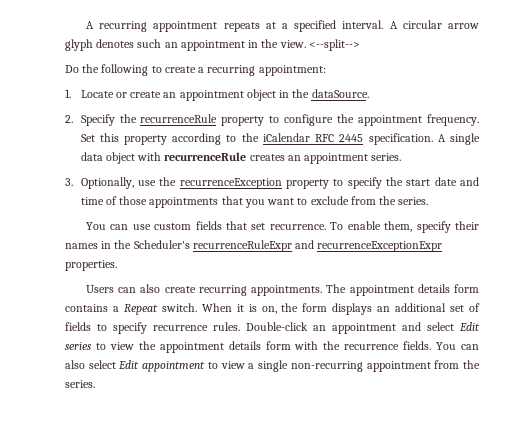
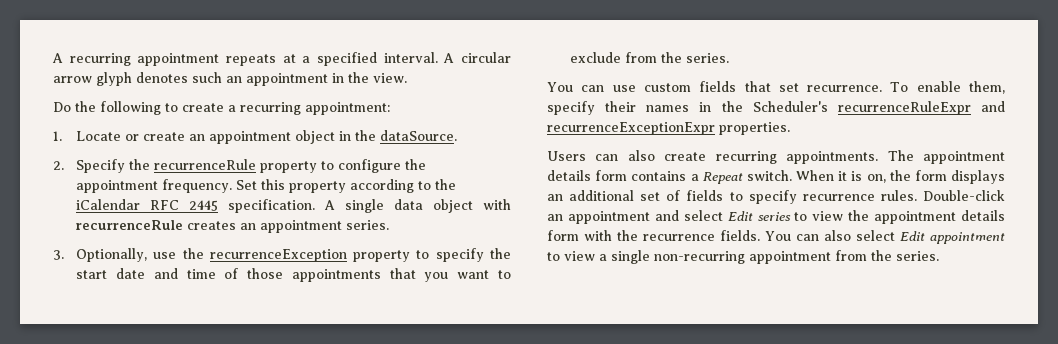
- <--split-->

